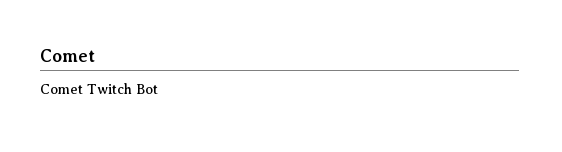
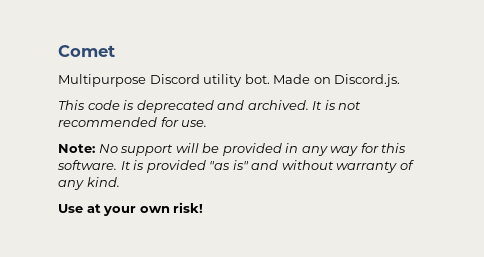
- Comet Twitch Bot
+ Multipurpose Discord utility bot. Made on Discord.js.
+ This code is deprecated and archived. It is not recommended for use.
+ Note: No support will be provided in any way for this software. It is provided "as is" and without warranty of any kind.
+ Use at your own risk!

